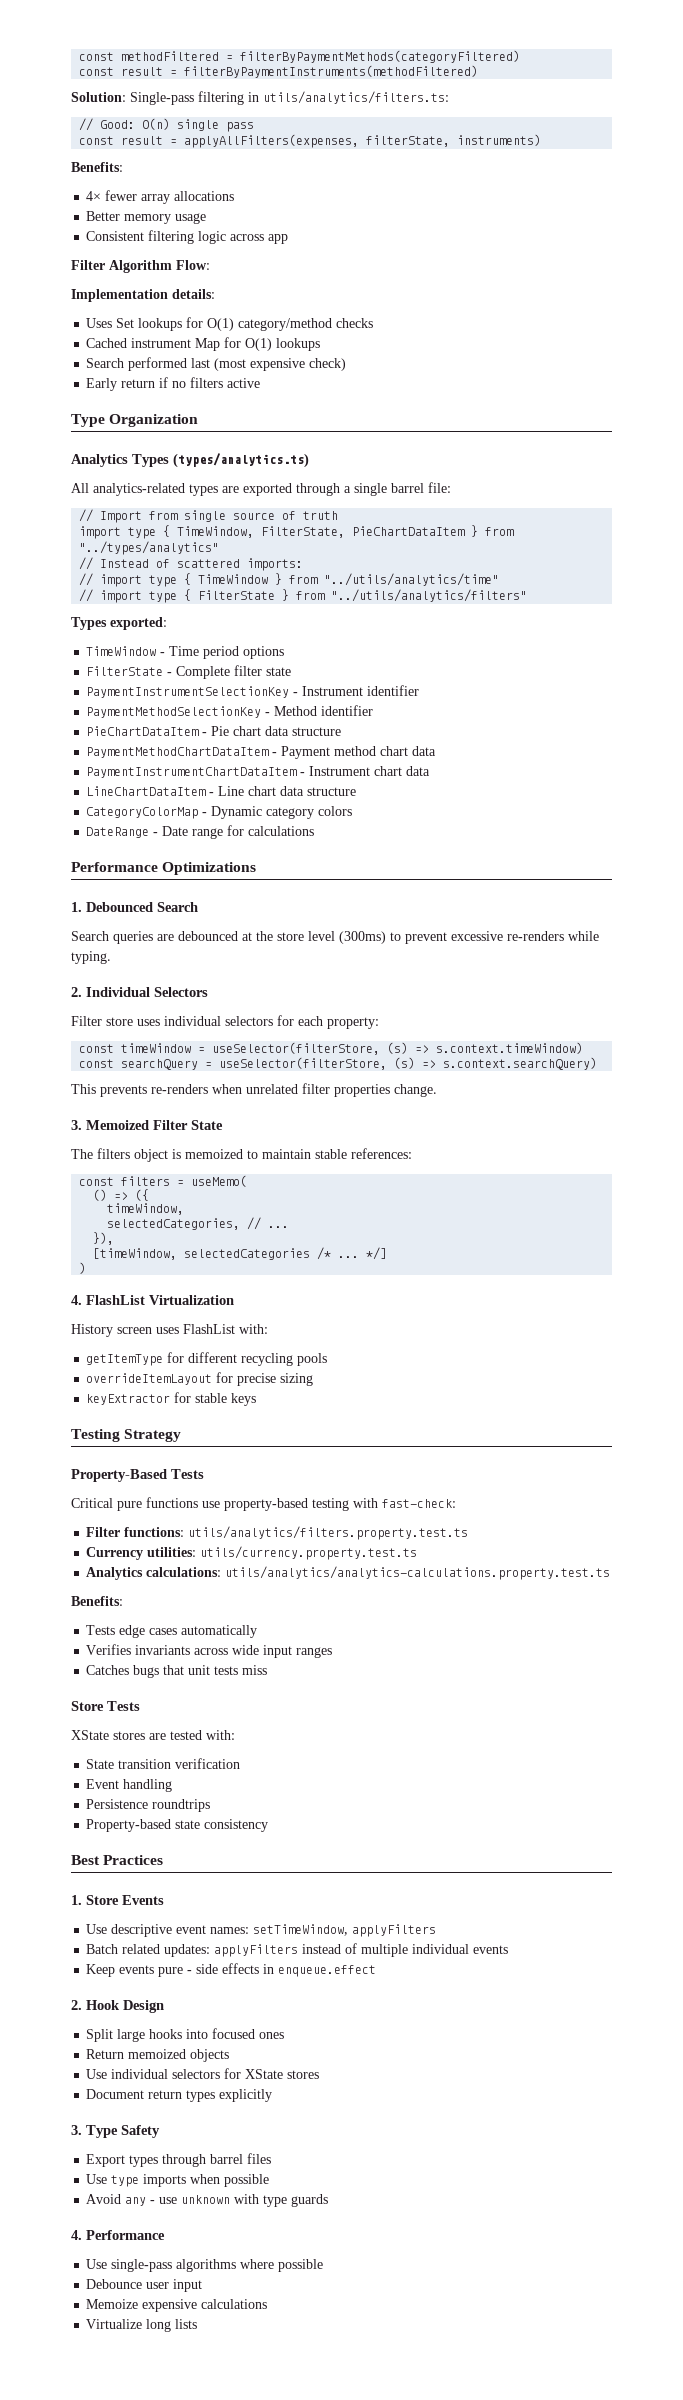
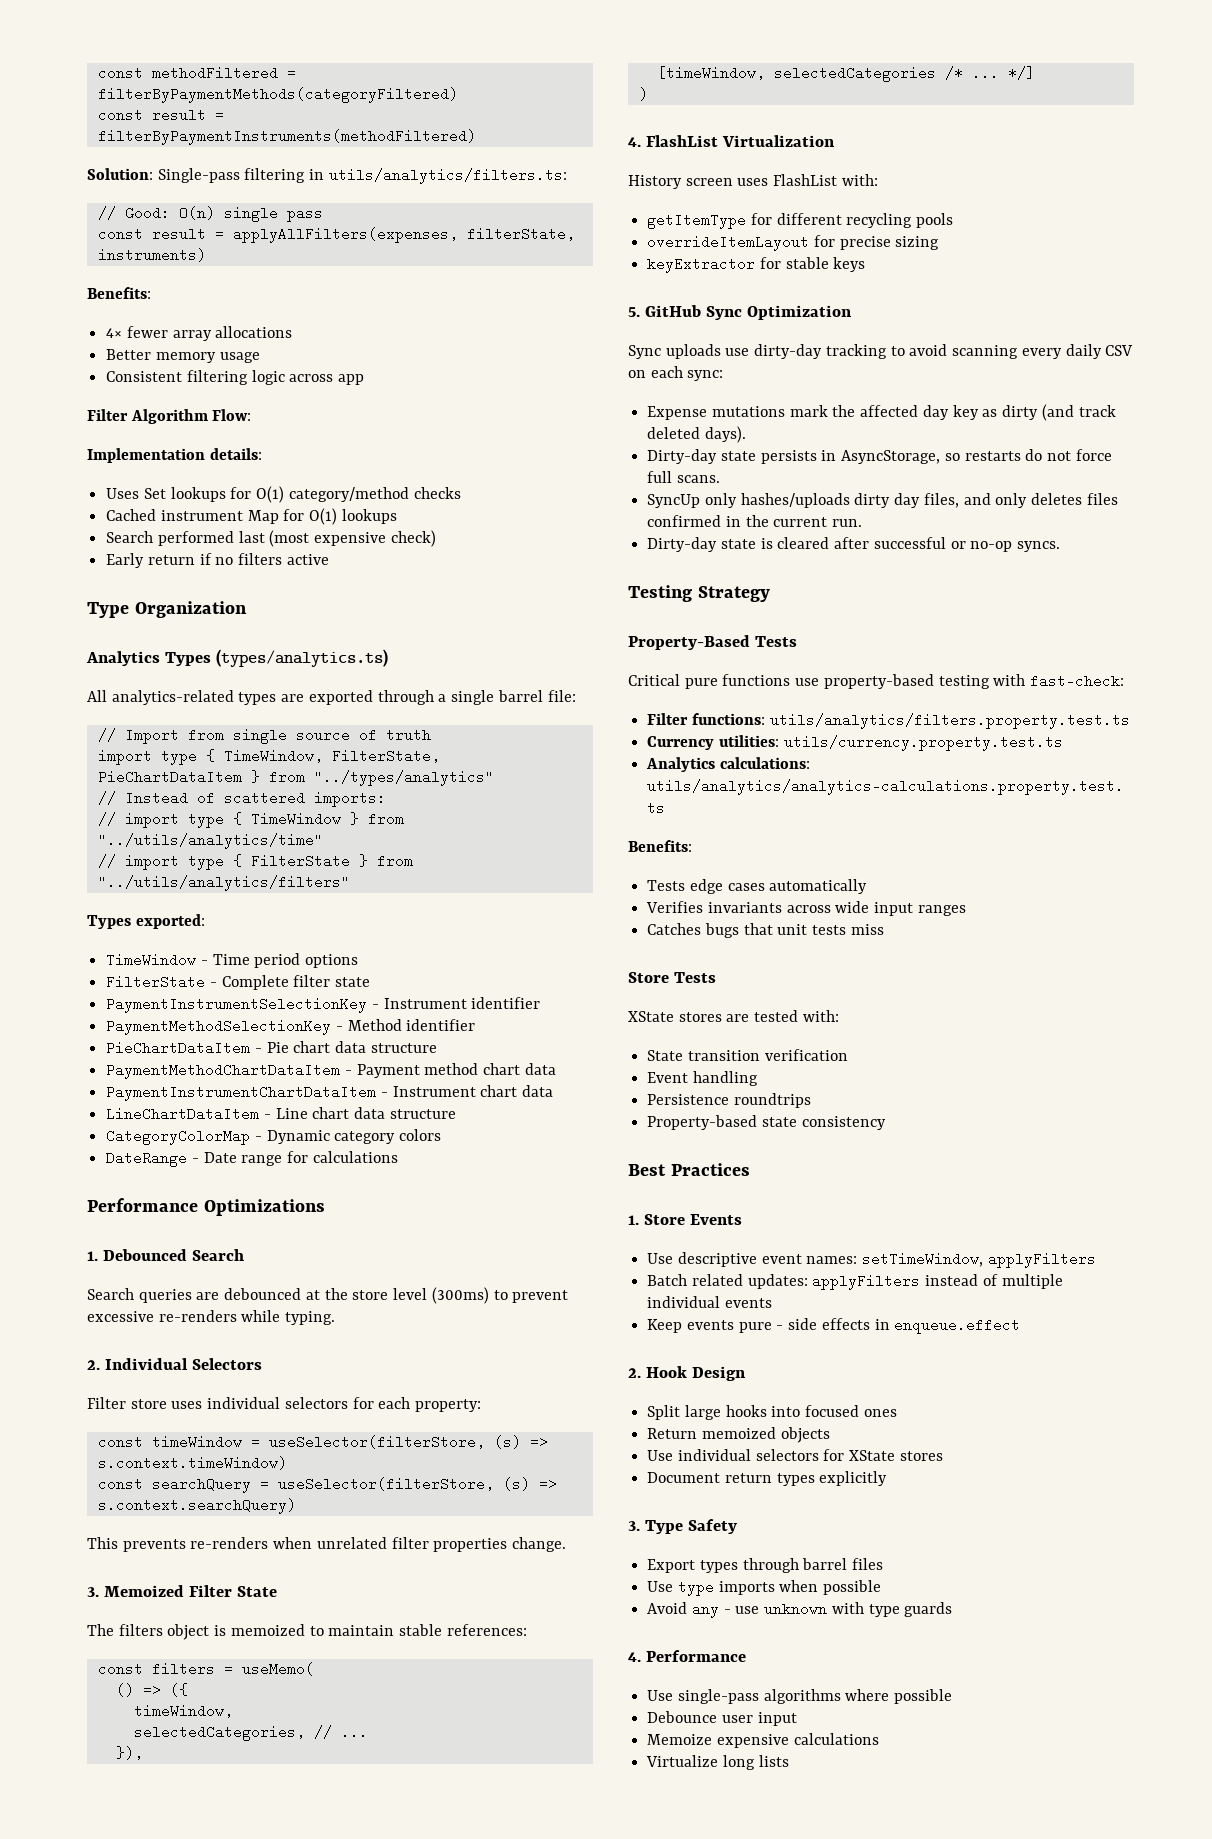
+ 5. GitHub Sync Optimization
+ Sync uploads use dirty-day tracking to avoid scanning every daily CSV on each sync:
+ Expense mutations mark the affected day key as dirty (and track deleted days).
+ Dirty-day state persists in AsyncStorage, so restarts do not force full scans.
+ SyncUp only hashes/uploads dirty day files, and only deletes files confirmed in the current run.
+ Dirty-day state is cleared after successful or no-op syncs.

